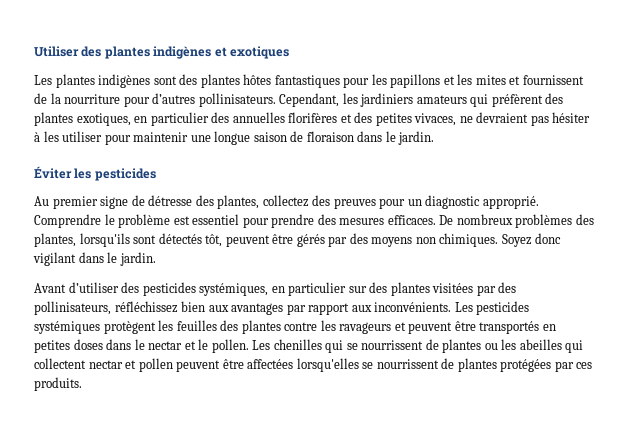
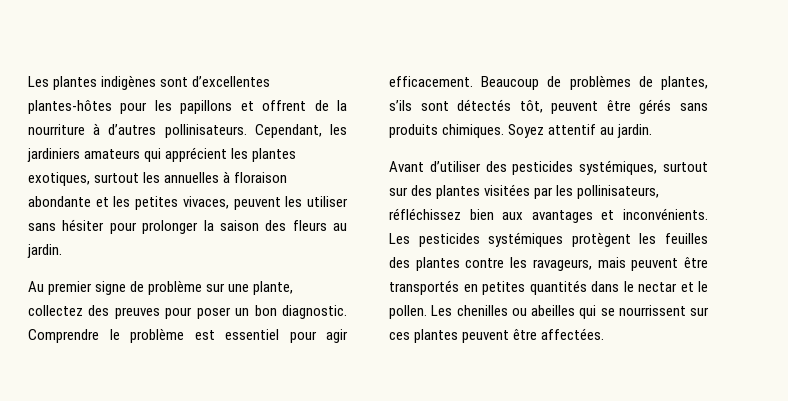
- Utiliser des plantes indigènes et exotiques
- Les plantes indigènes sont des plantes hôtes fantastiques pour les papillons et les mites et fournissent de la nourriture pour d’autres pollinisateurs.
+ Les plantes indigènes sont d’excellentes plantes-hôtes pour les papillons et offrent de la nourriture à d’autres pollinisateurs.
- Cependant, les jardiniers amateurs qui préfèrent des plantes exotiques, en particulier des annuelles florifères et des petites vivaces, ne devraient pas hésiter à les utiliser pour maintenir une longue saison de floraison dans le jardin.
- Éviter les pesticides
- Au premier signe de détresse des plantes, collectez des preuves pour un diagnostic approprié.
+ Cependant, les jardiniers amateurs qui apprécient les plantes exotiques, surtout les annuelles à floraison abondante et les petites vivaces, peuvent les utiliser sans hésiter pour prolonger la saison des fleurs au jardin.
+ Au premier signe de problème sur une plante, collectez des preuves pour poser un bon diagnostic.
- Comprendre le problème est essentiel pour prendre des mesures efficaces. De nombreux problèmes des plantes, lorsqu'ils sont détectés tôt, peuvent être gérés par des moyens non chimiques. Soyez donc vigilant dans le jardin.
+ Comprendre le problème est essentiel pour agir efficacement. Beaucoup de problèmes de plantes, s’ils sont détectés tôt, peuvent être gérés sans produits chimiques. Soyez attentif au jardin.
- Avant d’utiliser des pesticides systémiques, en particulier sur des plantes visitées par des pollinisateurs, réfléchissez bien aux avantages par rapport aux inconvénients.
+ Avant d’utiliser des pesticides systémiques, surtout sur des plantes visitées par les pollinisateurs, réfléchissez bien aux avantages et inconvénients.
- Les pesticides systémiques protègent les feuilles des plantes contre les ravageurs et peuvent être transportés en petites doses dans le nectar et le pollen.
+ Les pesticides systémiques protègent les feuilles des plantes contre les ravageurs, mais peuvent être transportés en petites quantités dans le nectar et le pollen.
- Les chenilles qui se nourrissent de plantes ou les abeilles qui collectent nectar et pollen peuvent être affectées lorsqu'elles se nourrissent de plantes protégées par ces produits.
+ Les chenilles ou abeilles qui se nourrissent sur ces plantes peuvent être affectées.

